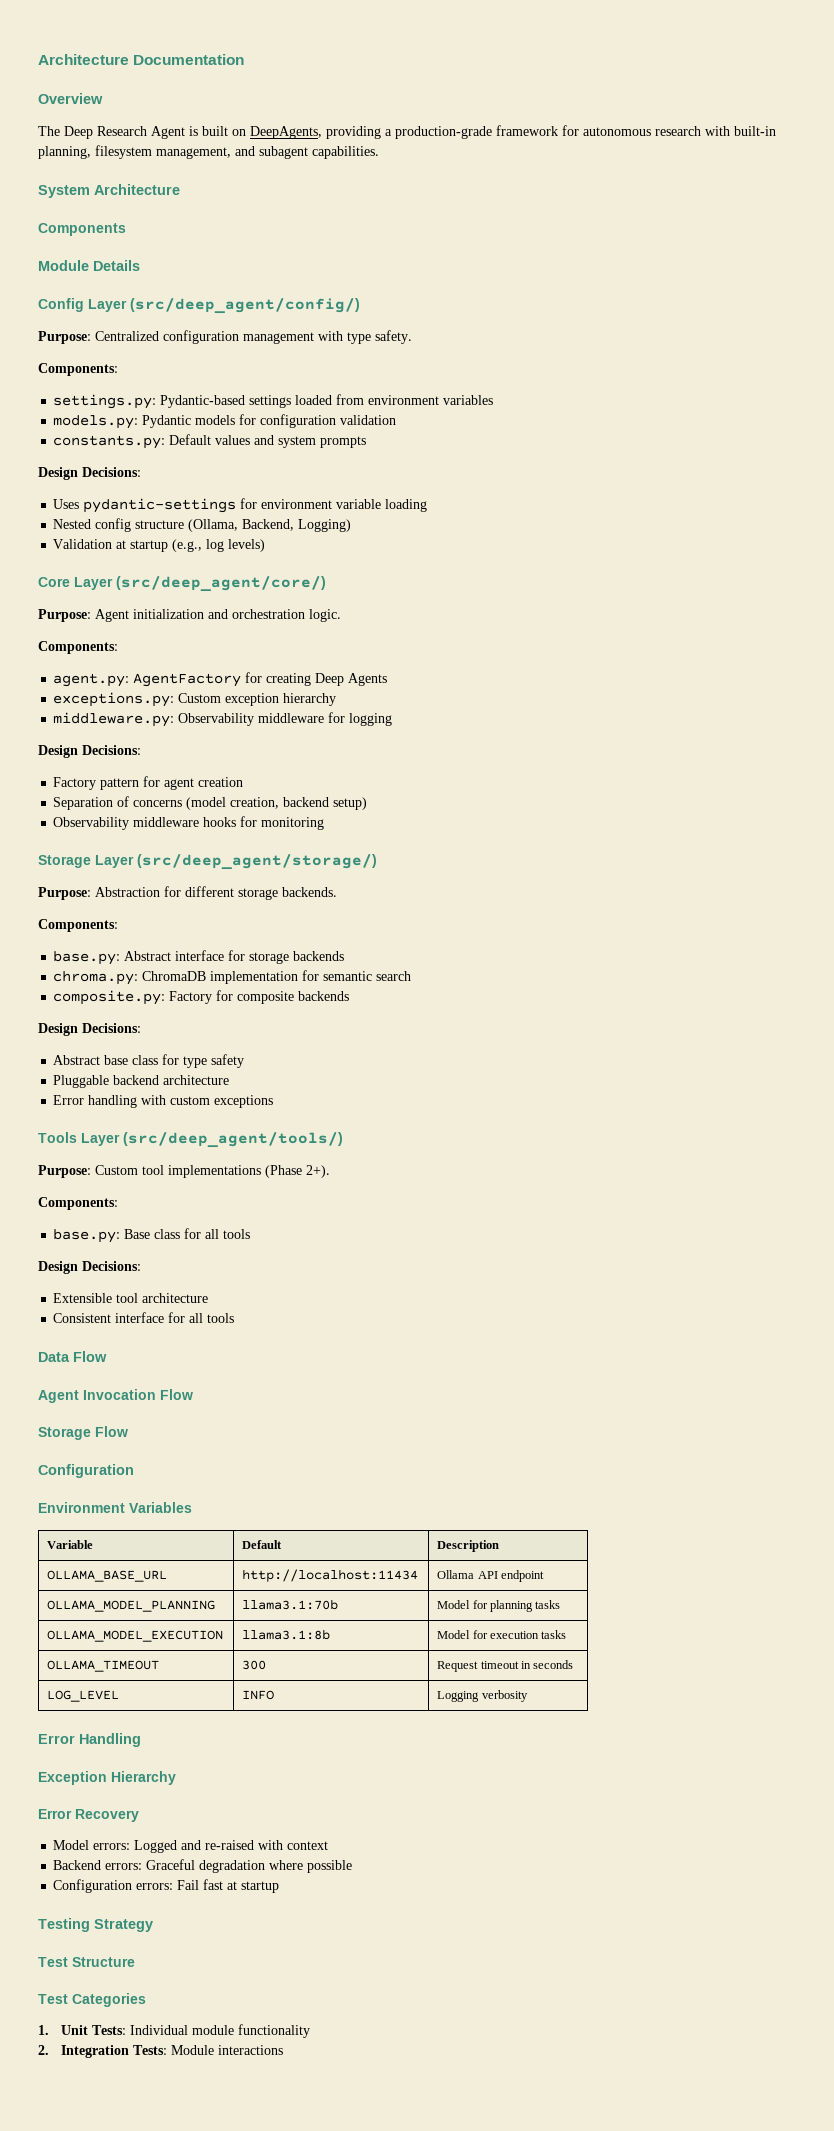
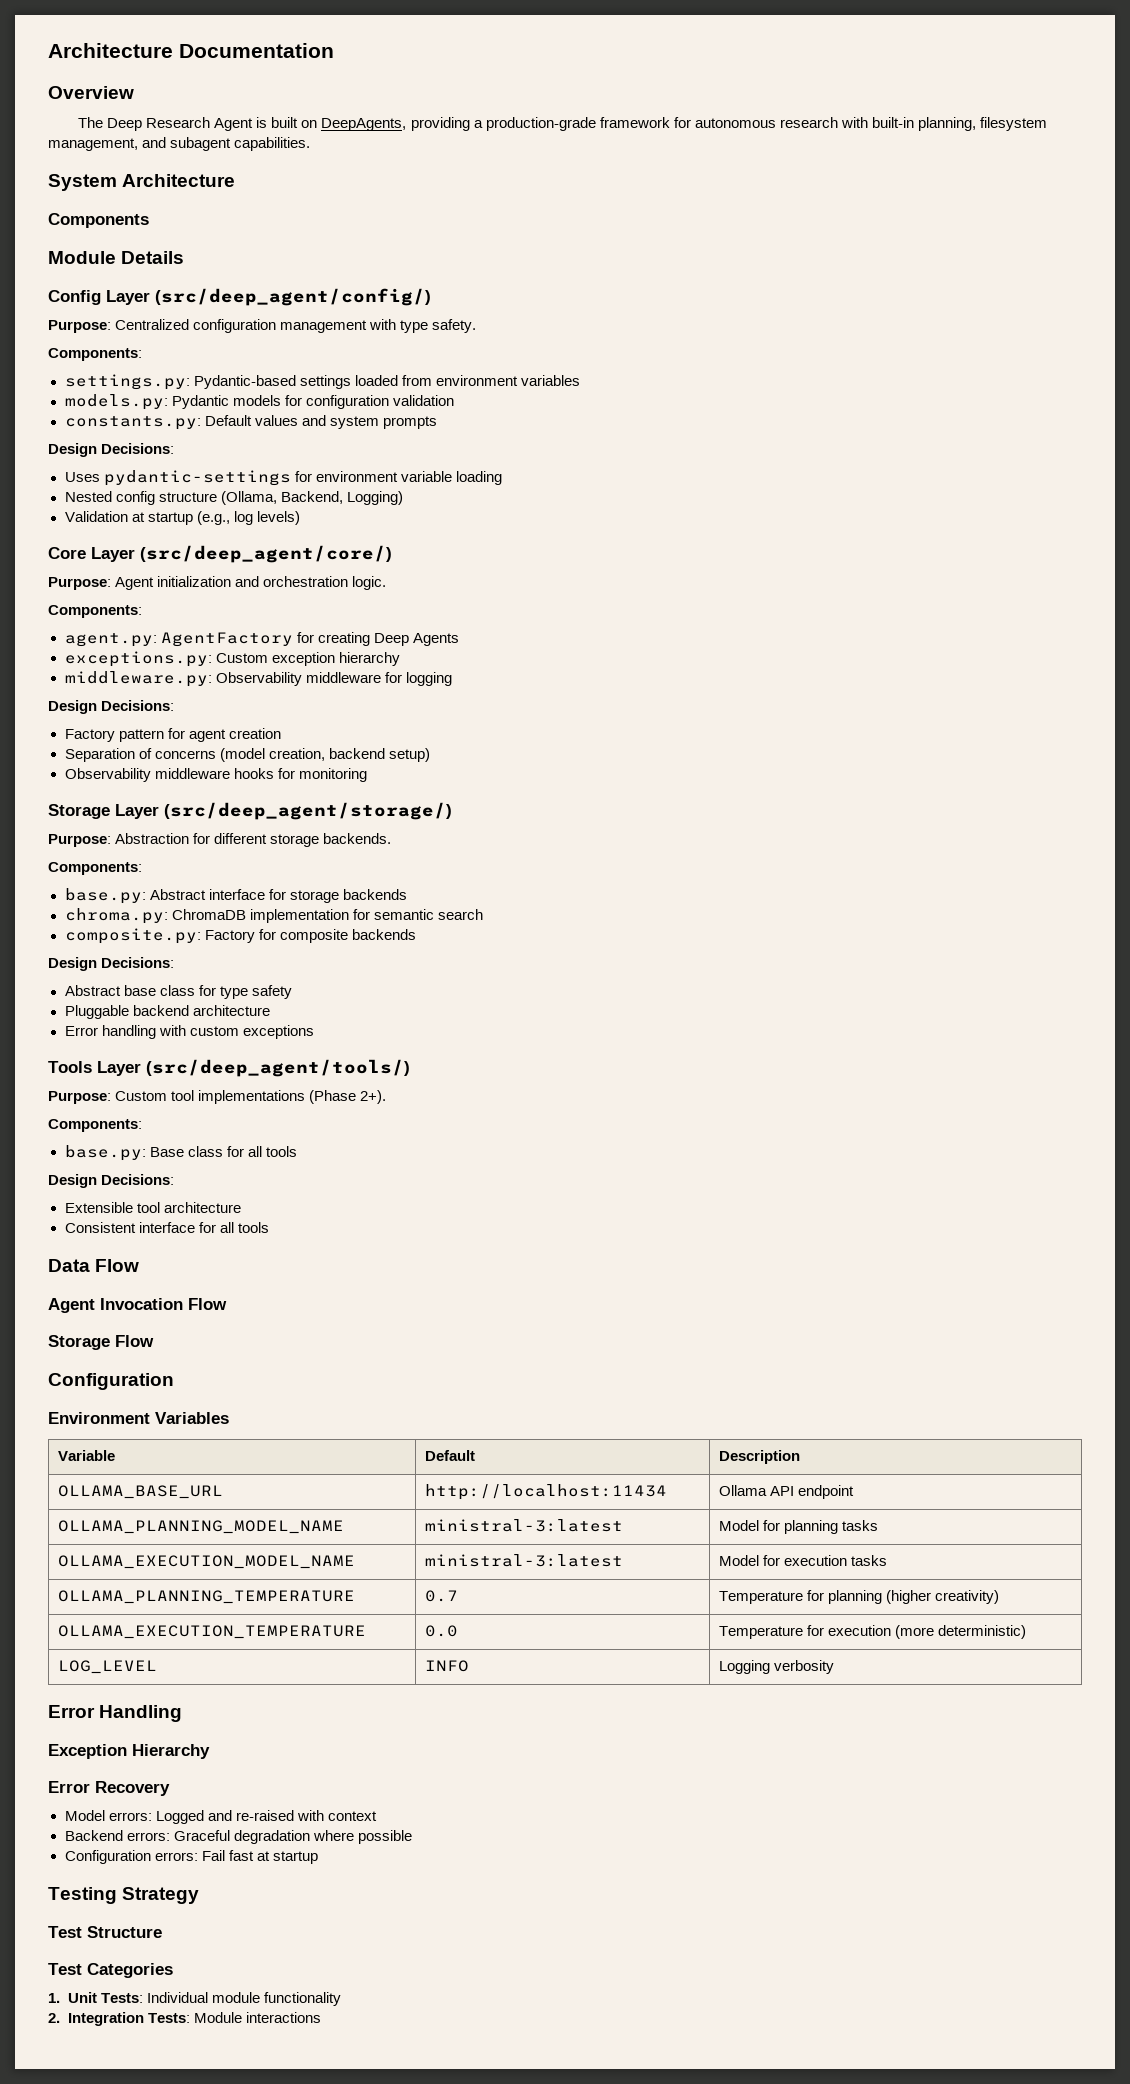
- OLLAMA_MODEL_PLANNING | llama3.1:70b | Model for planning tasks
+ OLLAMA_PLANNING_MODEL_NAME | ministral-3:latest | Model for planning tasks
- OLLAMA_MODEL_EXECUTION | llama3.1:8b | Model for execution tasks
+ OLLAMA_EXECUTION_MODEL_NAME | ministral-3:latest | Model for execution tasks
- OLLAMA_TIMEOUT | 300 | Request timeout in seconds
+ OLLAMA_PLANNING_TEMPERATURE | 0.7 | Temperature for planning (higher creativity)
+ OLLAMA_EXECUTION_TEMPERATURE | 0.0 | Temperature for execution (more deterministic)

